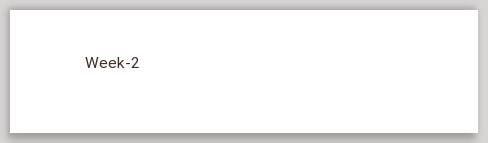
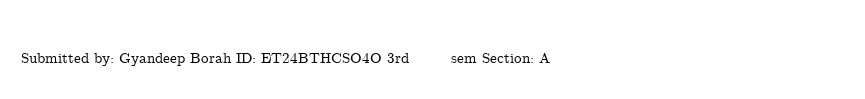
- Week-2
+ Submitted by: Gyandeep Borah ID: ET24BTHCSO4O 3rd sem Section: A

